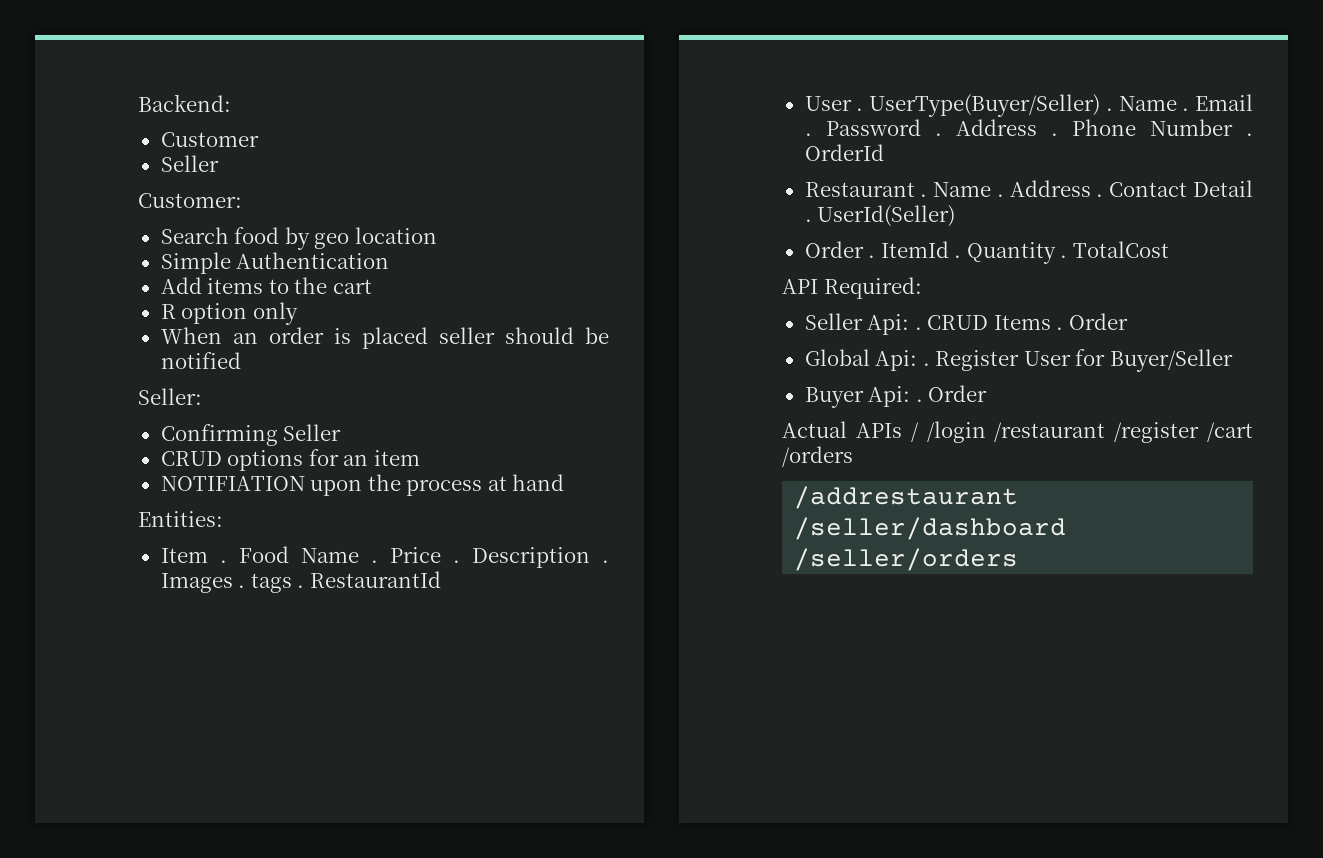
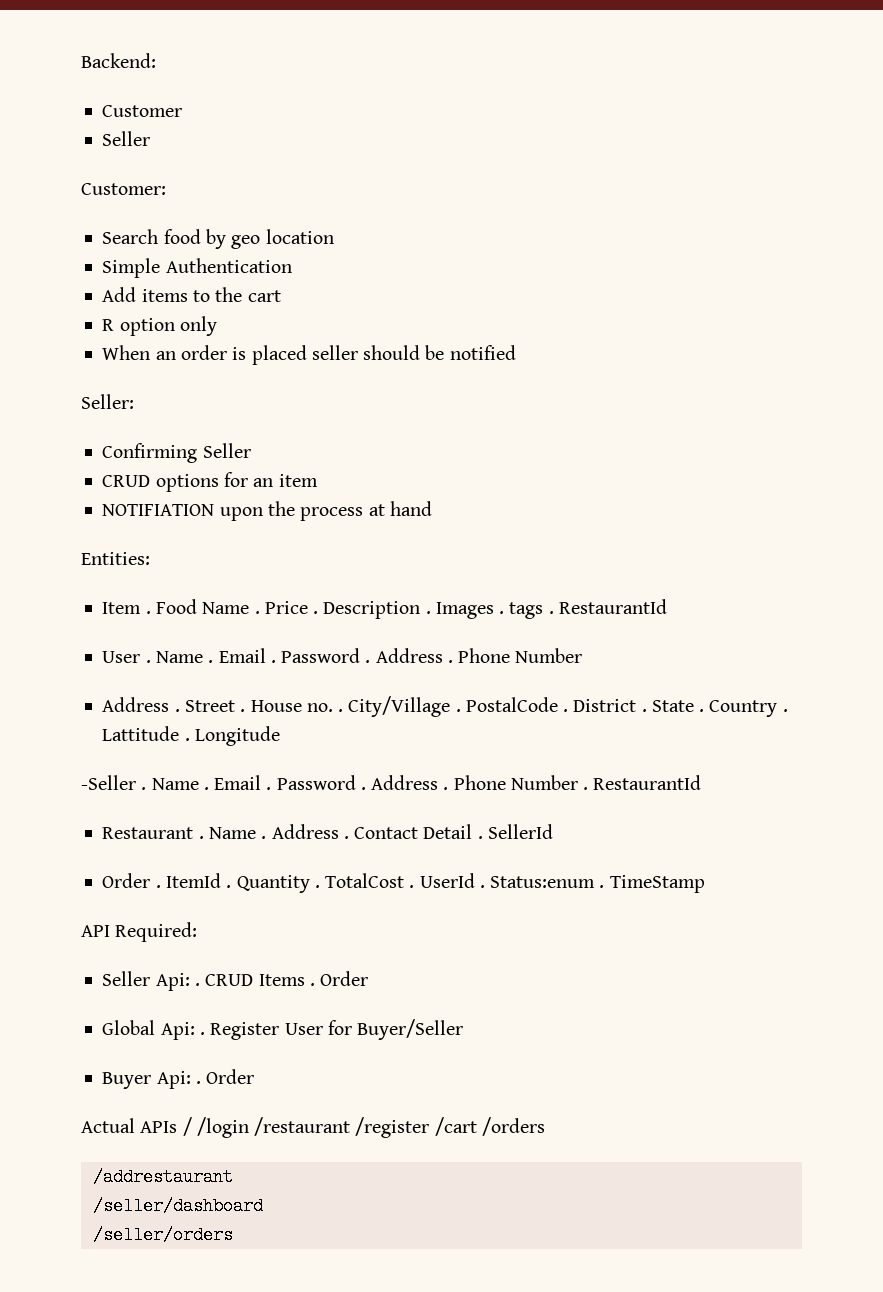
- User . UserType(Buyer/Seller) .
+ User . Name . Email . Password . Address . Phone Number
+ Address . Street . House no. . City/Village . PostalCode . District . State . Country . Lattitude . Longitude
+ -Seller .
- Phone Number . OrderId
+ Phone Number . RestaurantId
- UserId(Seller)
+ SellerId
- TotalCost
+ TotalCost . UserId . Status:enum . TimeStamp

